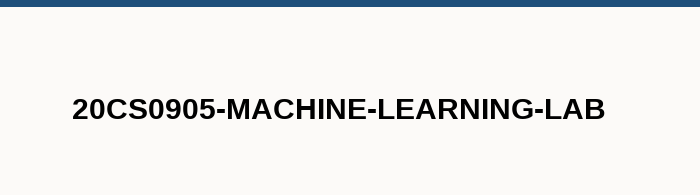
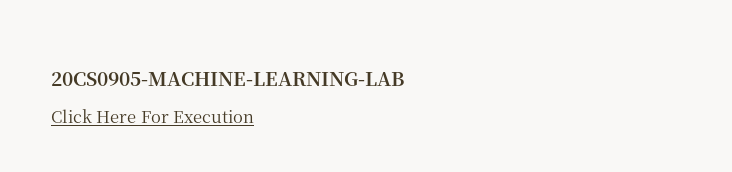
+ Click Here For Execution

